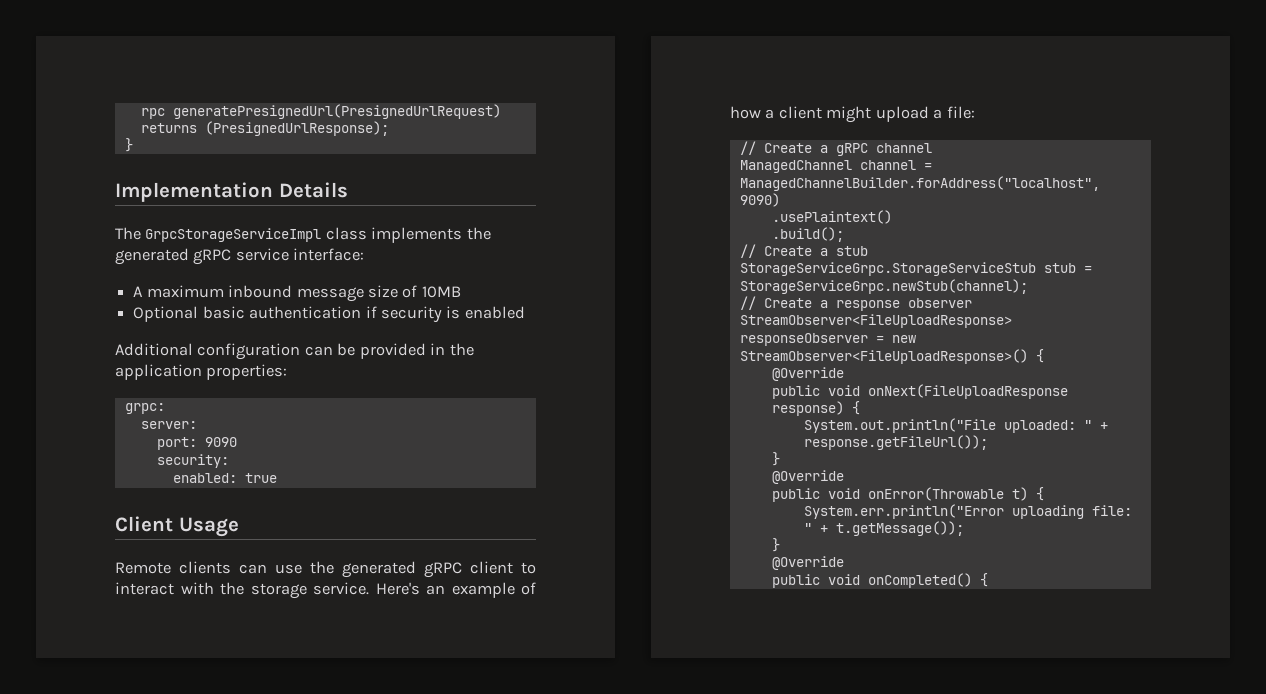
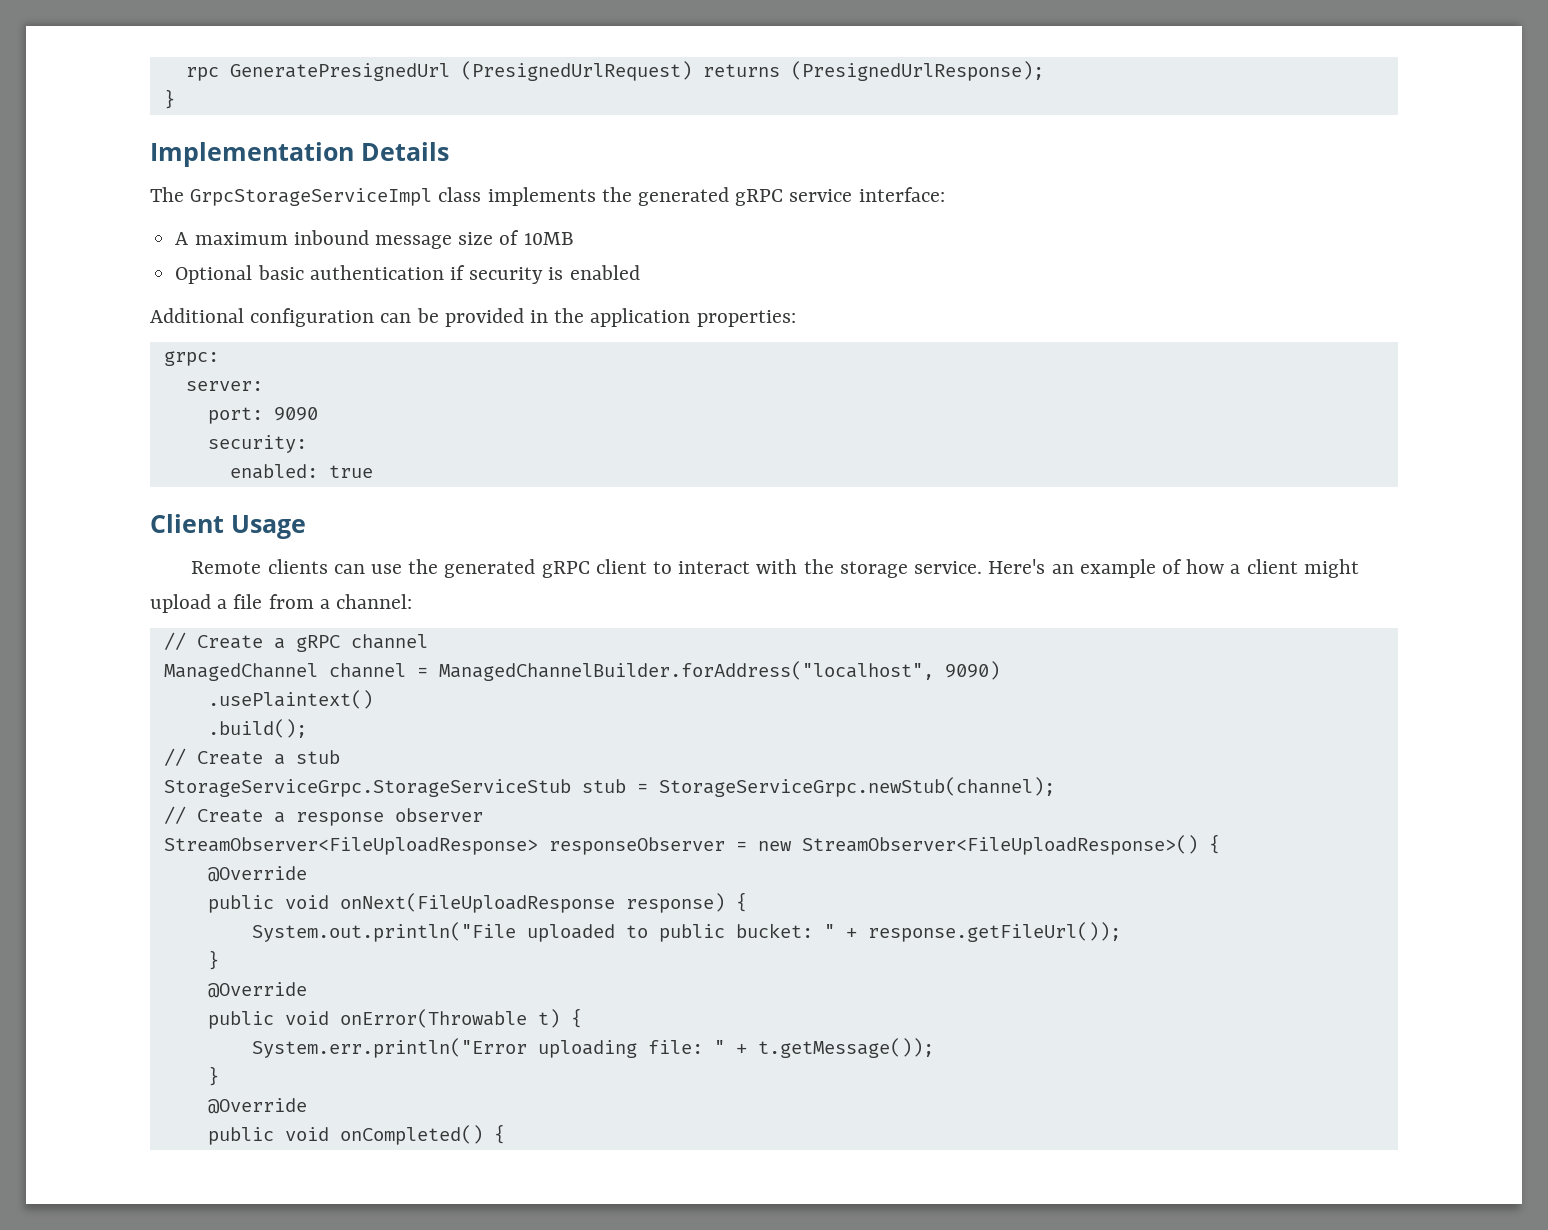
- rpc generatePresignedUrl(PresignedUrlRequest) returns (PresignedUrlResponse);
+ rpc GeneratePresignedUrl (PresignedUrlRequest) returns (PresignedUrlResponse);
- Here's an example of how a client might upload a file:
+ Here's an example of how a client might upload a file from a channel:
- System.out.println("File uploaded: " + response.getFileUrl());
+ System.out.println("File uploaded to public bucket: " + response.getFileUrl());

